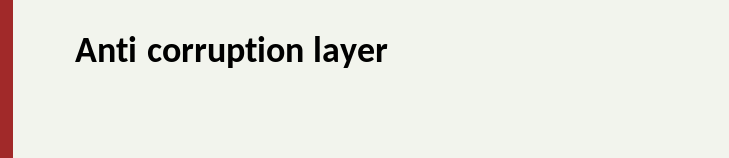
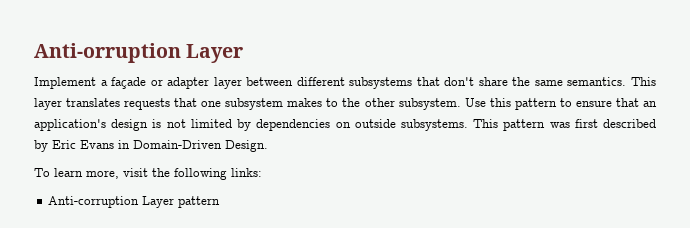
- Anti corruption layer
+ Anti-orruption Layer
+ Implement a façade or adapter layer between different subsystems that don't share the same semantics. This layer translates requests that one subsystem makes to the other subsystem. Use this pattern to ensure that an application's design is not limited by dependencies on outside subsystems. This pattern was first described by Eric Evans in Domain-Driven Design.
+ To learn more, visit the following links:
+ Anti-corruption Layer pattern

